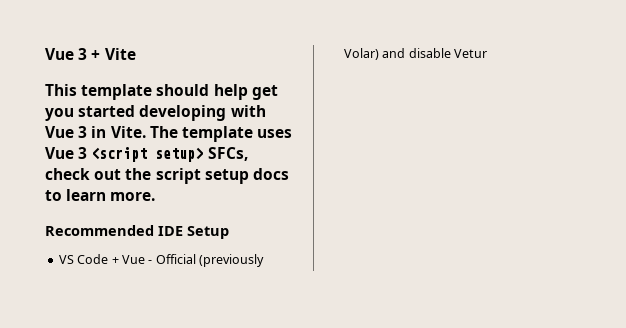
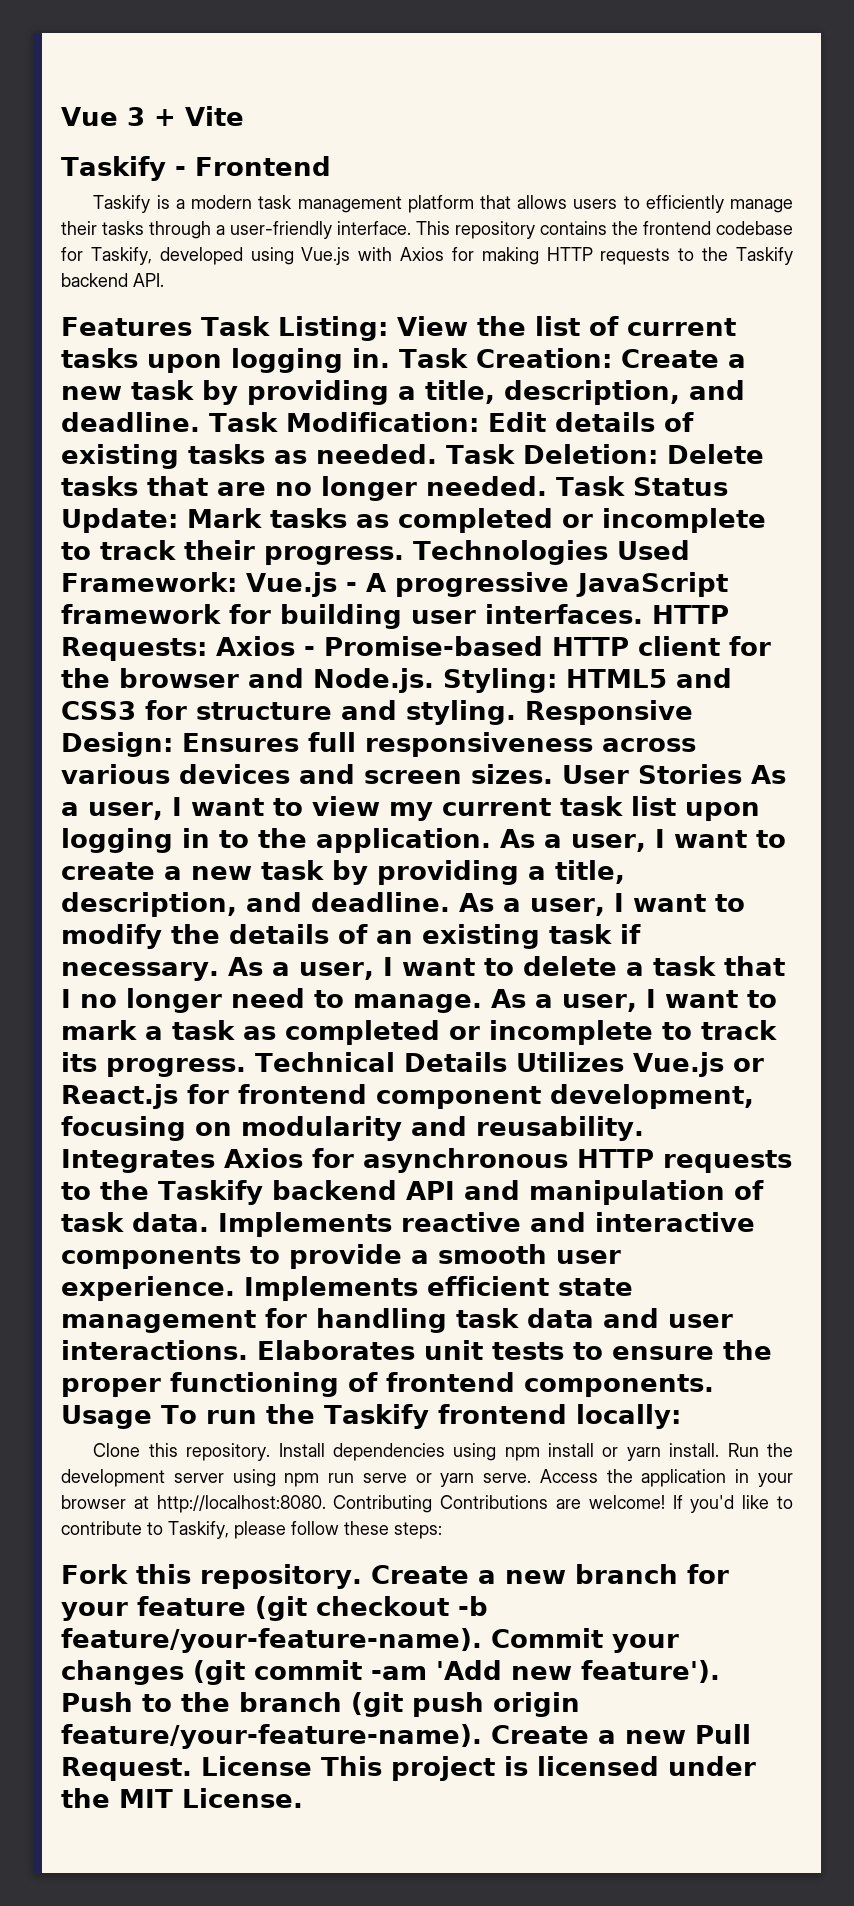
- This template should help get you started developing with Vue 3 in Vite. The template uses Vue 3 <script setup> SFCs, check out the script setup docs to learn more.
- Recommended IDE Setup
- VS Code + Vue - Official (previously Volar) and disable Vetur
+ Taskify - Frontend
+ Taskify is a modern task management platform that allows users to efficiently manage their tasks through a user-friendly interface. This repository contains the frontend codebase for Taskify, developed using Vue.js with Axios for making HTTP requests to the Taskify backend API.
+ Features Task Listing: View the list of current tasks upon logging in. Task Creation: Create a new task by providing a title, description, and deadline. Task Modification: Edit details of existing tasks as needed. Task Deletion: Delete tasks that are no longer needed. Task Status Update: Mark tasks as completed or incomplete to track their progress. Technologies Used Framework: Vue.js - A progressive JavaScript framework for building user interfaces. HTTP Requests: Axios - Promise-based HTTP client for the browser and Node.js. Styling: HTML5 and CSS3 for structure and styling. Responsive Design: Ensures full responsiveness across various devices and screen sizes. User Stories As a user, I want to view my current task list upon logging in to the application. As a user, I want to create a new task by providing a title, description, and deadline. As a user, I want to modify the details of an existing task if necessary. As a user, I want to delete a task that I no longer need to manage. As a user, I want to mark a task as completed or incomplete to track its progress. Technical Details Utilizes Vue.js or React.js for frontend component development, focusing on modularity and reusability. Integrates Axios for asynchronous HTTP requests to the Taskify backend API and manipulation of task data. Implements reactive and interactive components to provide a smooth user experience. Implements efficient state management for handling task data and user interactions. Elaborates unit tests to ensure the proper functioning of frontend components. Usage To run the Taskify frontend locally:
+ Clone this repository. Install dependencies using npm install or yarn install. Run the development server using npm run serve or yarn serve. Access the application in your browser at http://localhost:8080. Contributing Contributions are welcome! If you'd like to contribute to Taskify, please follow these steps:
+ Fork this repository. Create a new branch for your feature (git checkout -b feature/your-feature-name). Commit your changes (git commit -am 'Add new feature'). Push to the branch (git push origin feature/your-feature-name). Create a new Pull Request. License This project is licensed under the MIT License.

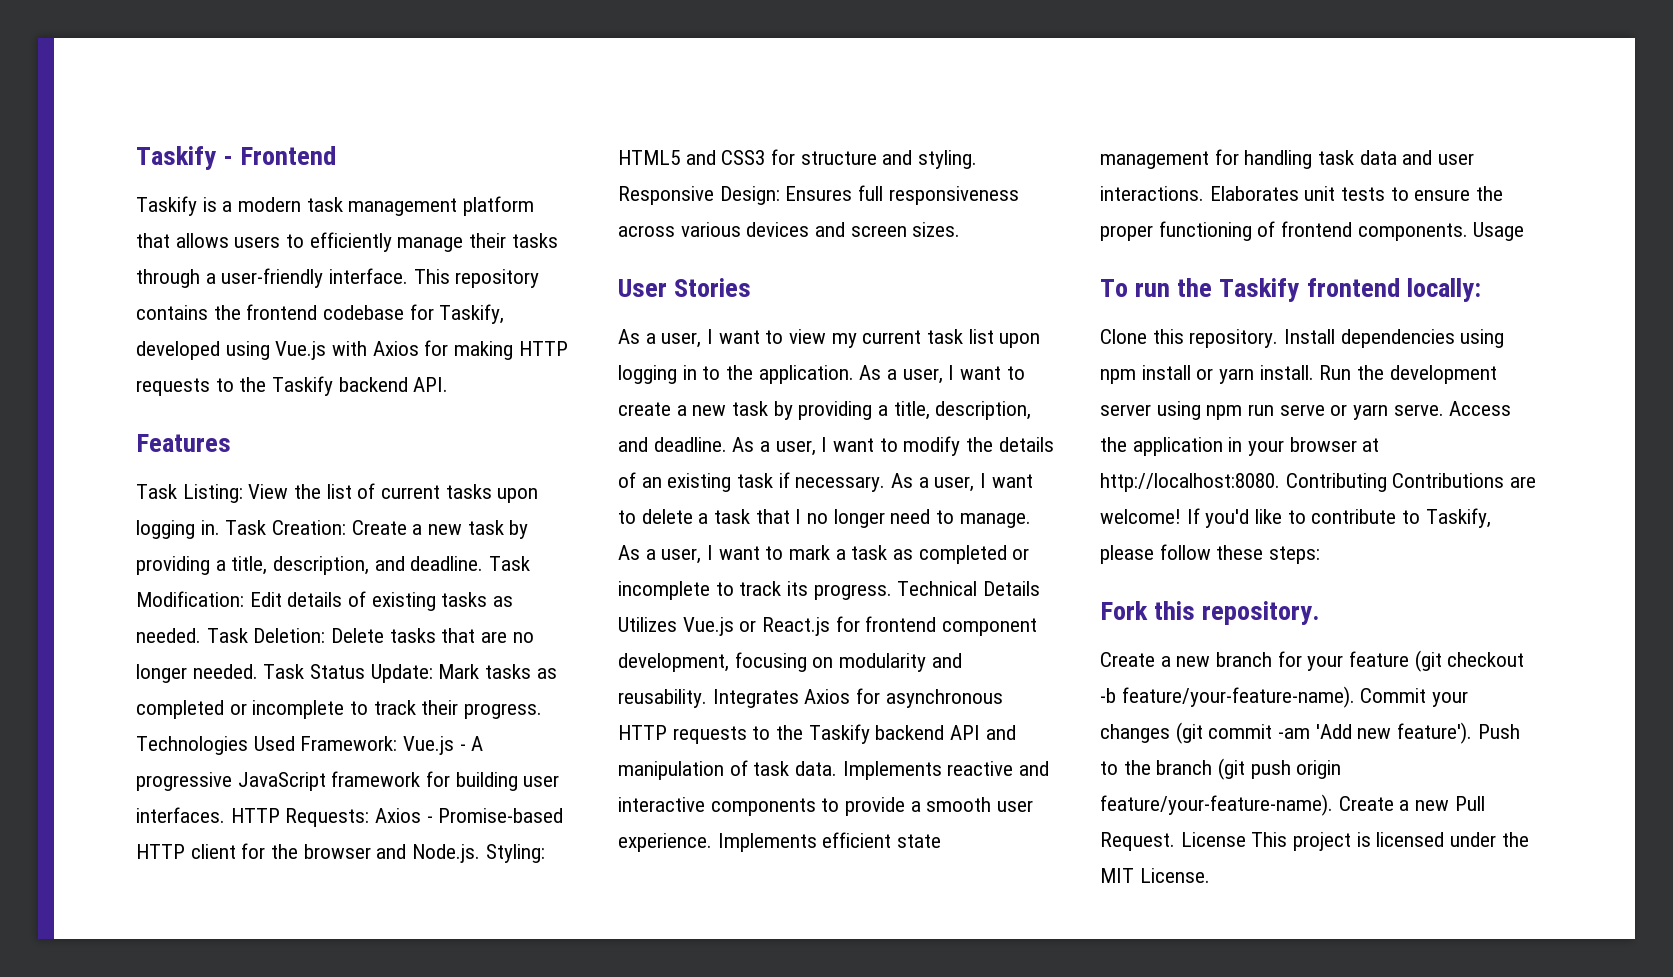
- Vue 3 + Vite
- Features Task Listing: View the list of current tasks upon logging in.
+ Features
+ Task Listing: View the list of current tasks upon logging in.
- Responsive Design: Ensures full responsiveness across various devices and screen sizes. User Stories As a user, I want to view my current task list upon logging in to the application.
+ Responsive Design: Ensures full responsiveness across various devices and screen sizes.
+ User Stories
+ As a user, I want to view my current task list upon logging in to the application.
- Usage To run the Taskify frontend locally:
+ Usage
+ To run the Taskify frontend locally:
- Fork this repository. Create a new branch for your feature (git checkout -b feature/your-feature-name).
+ Fork this repository.
+ Create a new branch for your feature (git checkout -b feature/your-feature-name).

